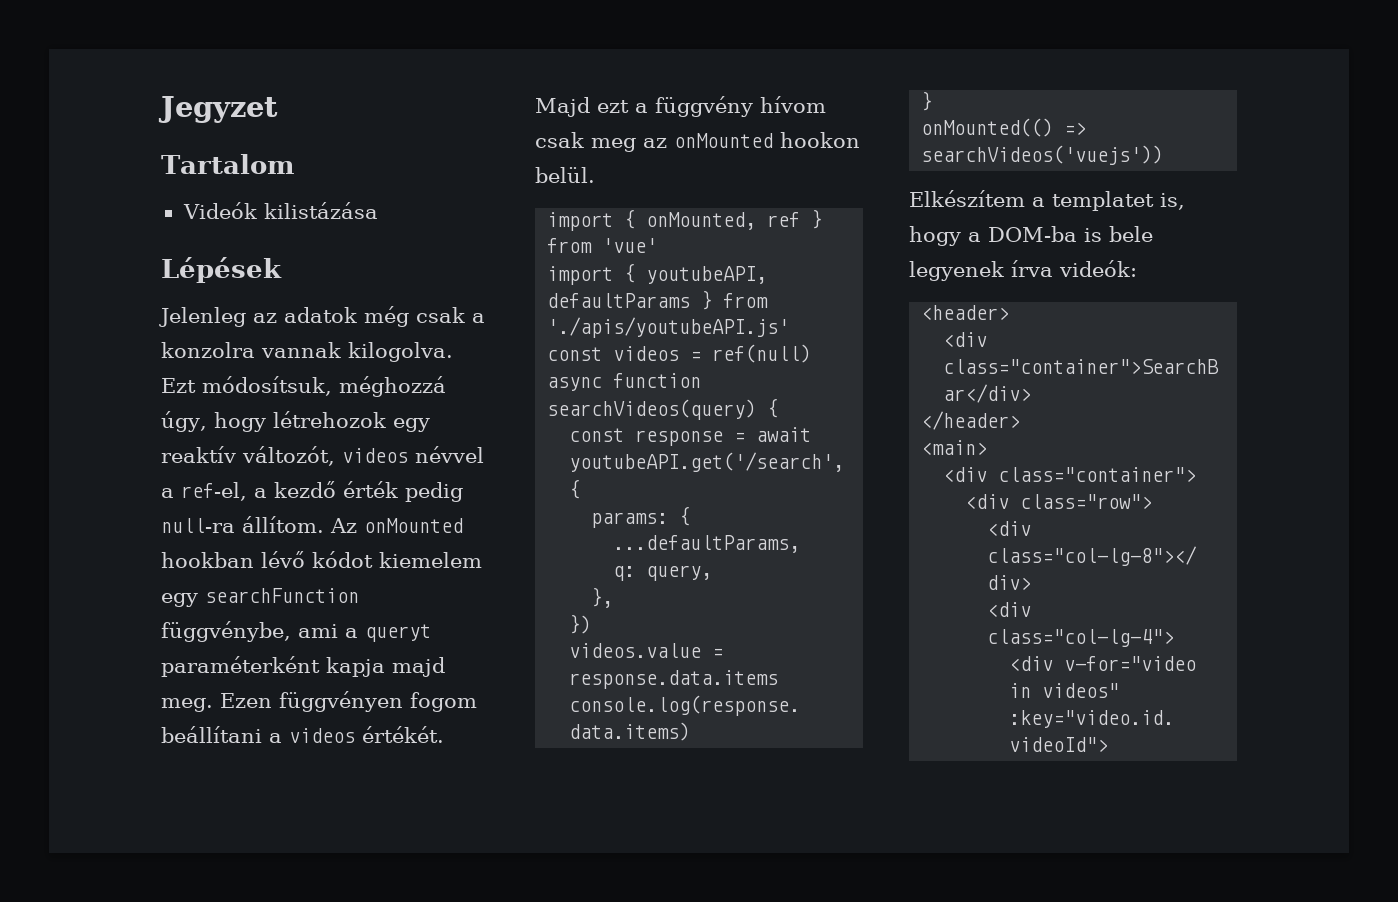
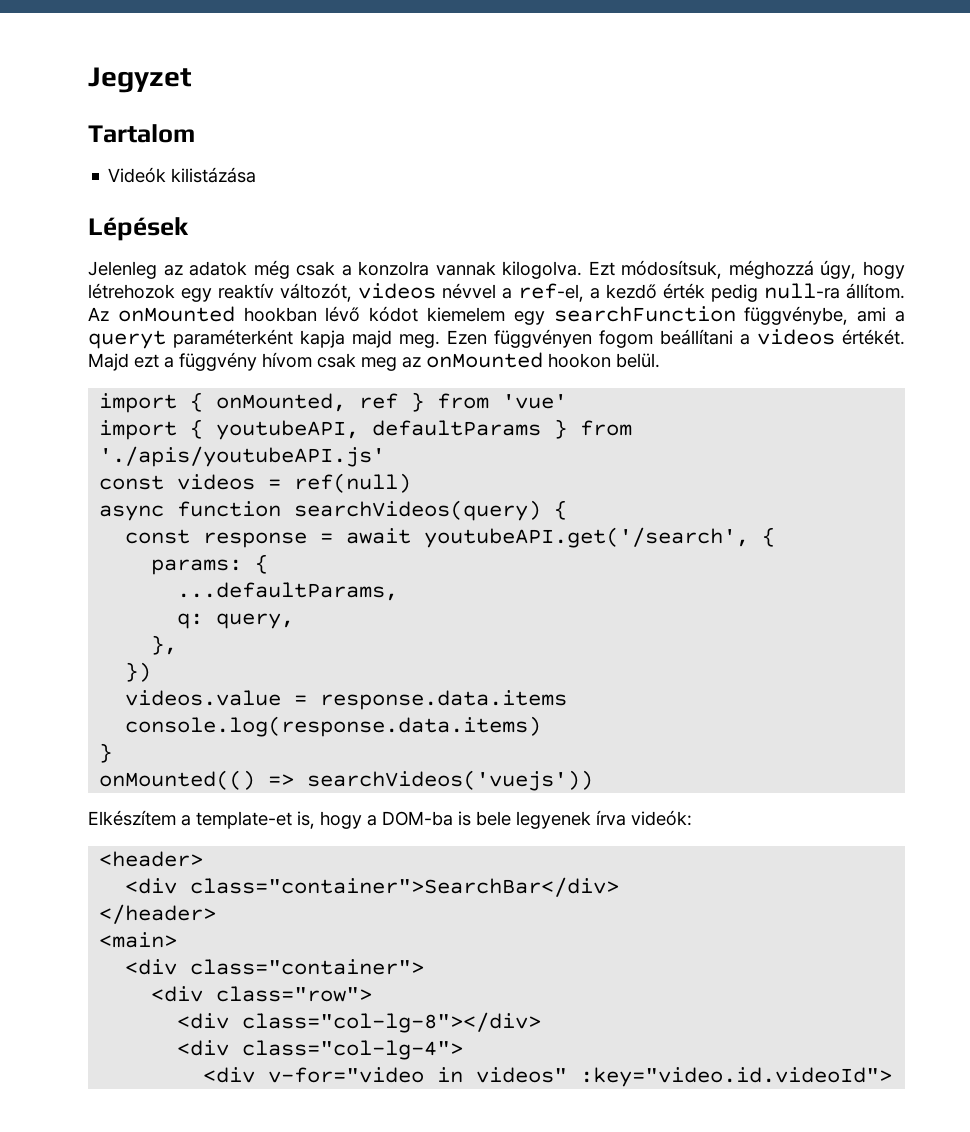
- Elkészítem a templatet is, hogy a DOM-ba is bele legyenek írva videók:
+ Elkészítem a template-et is, hogy a DOM-ba is bele legyenek írva videók:

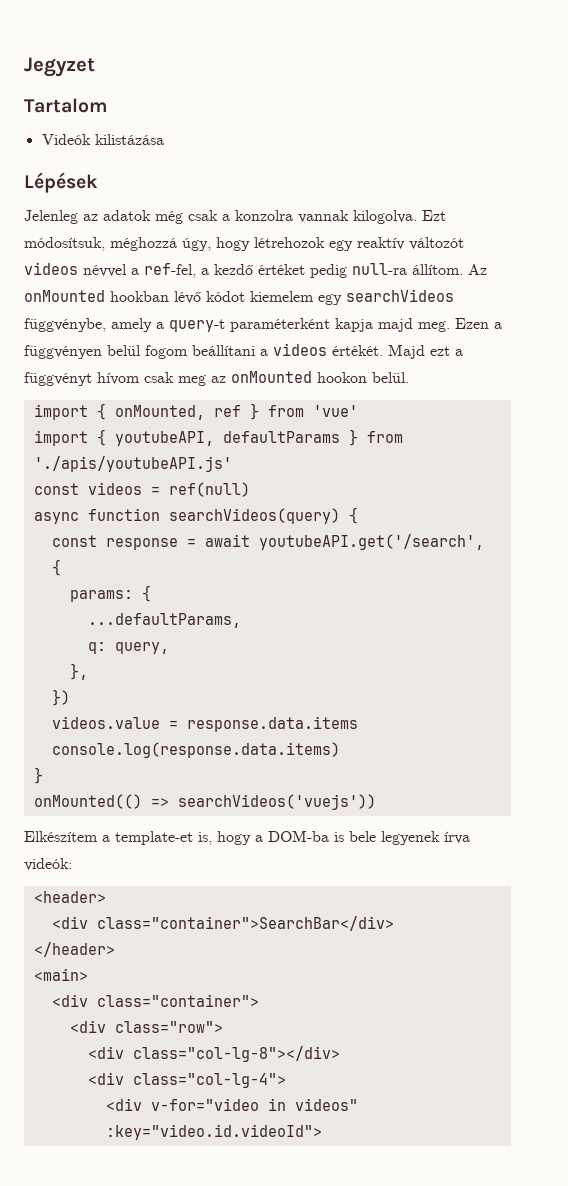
- Ezt módosítsuk, méghozzá úgy, hogy létrehozok egy reaktív változót, videos névvel a ref-el, a kezdő érték pedig null-ra állítom.
+ Ezt módosítsuk, méghozzá úgy, hogy létrehozok egy reaktív változót videos névvel a ref-fel, a kezdő értéket pedig null-ra állítom.
- Az onMounted hookban lévő kódot kiemelem egy searchFunction függvénybe, ami a queryt paraméterként kapja majd meg.
+ Az onMounted hookban lévő kódot kiemelem egy searchVideos függvénybe, amely a query-t paraméterként kapja majd meg.
- Ezen függvényen fogom beállítani a videos értékét.
+ Ezen a függvényen belül fogom beállítani a videos értékét.
- Majd ezt a függvény hívom csak meg az onMounted hookon belül.
+ Majd ezt a függvényt hívom csak meg az onMounted hookon belül.

